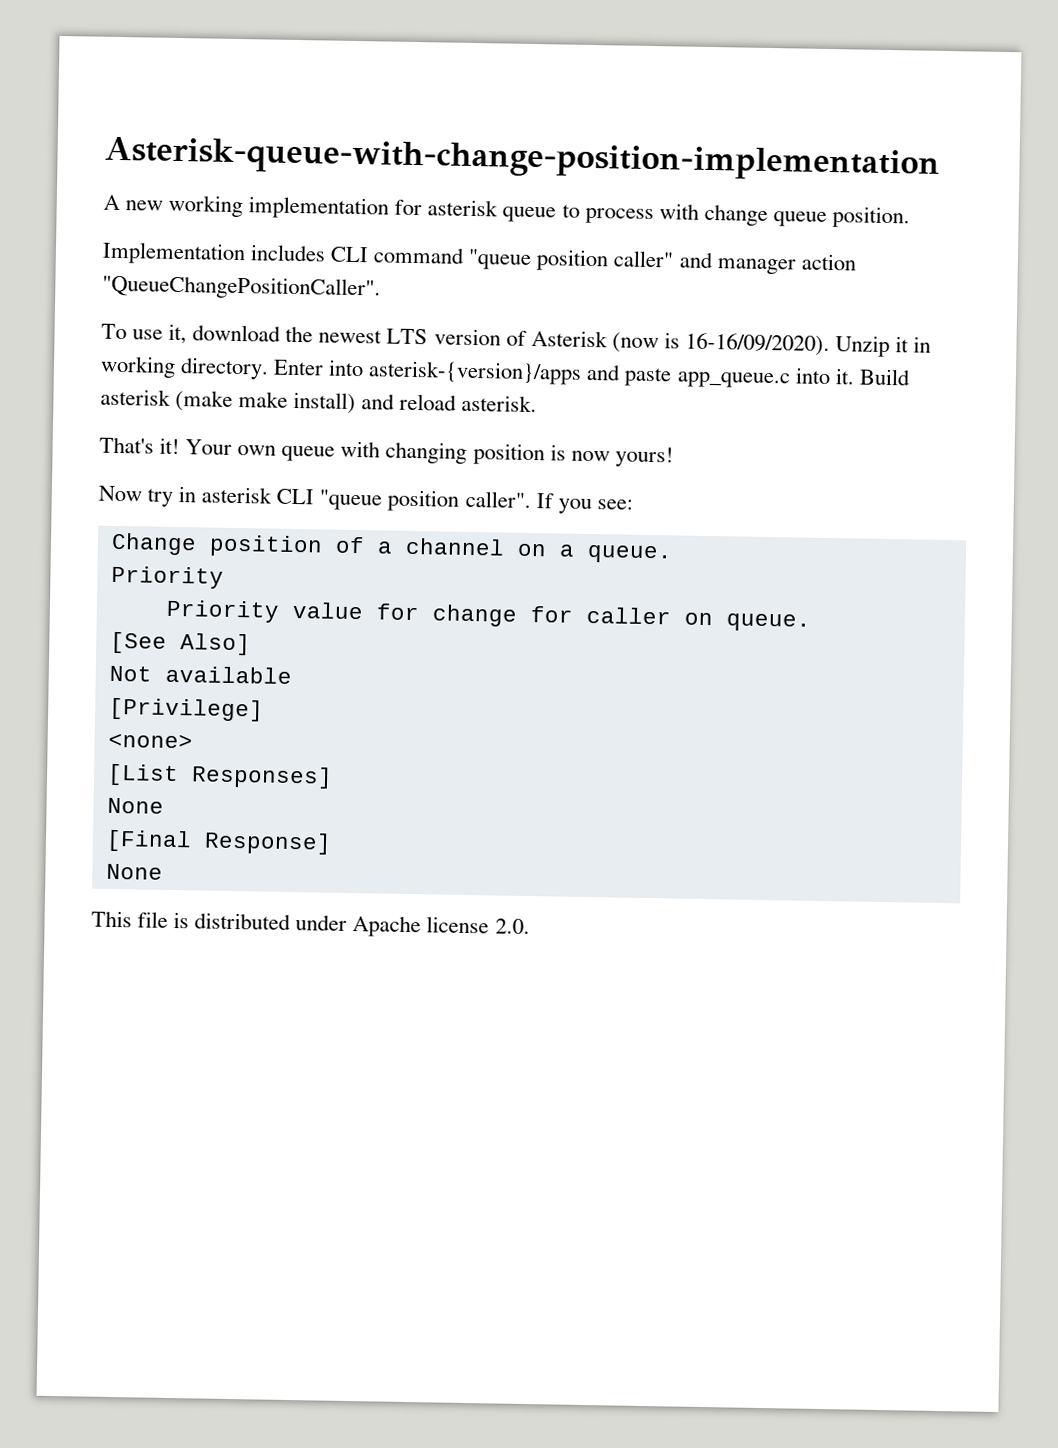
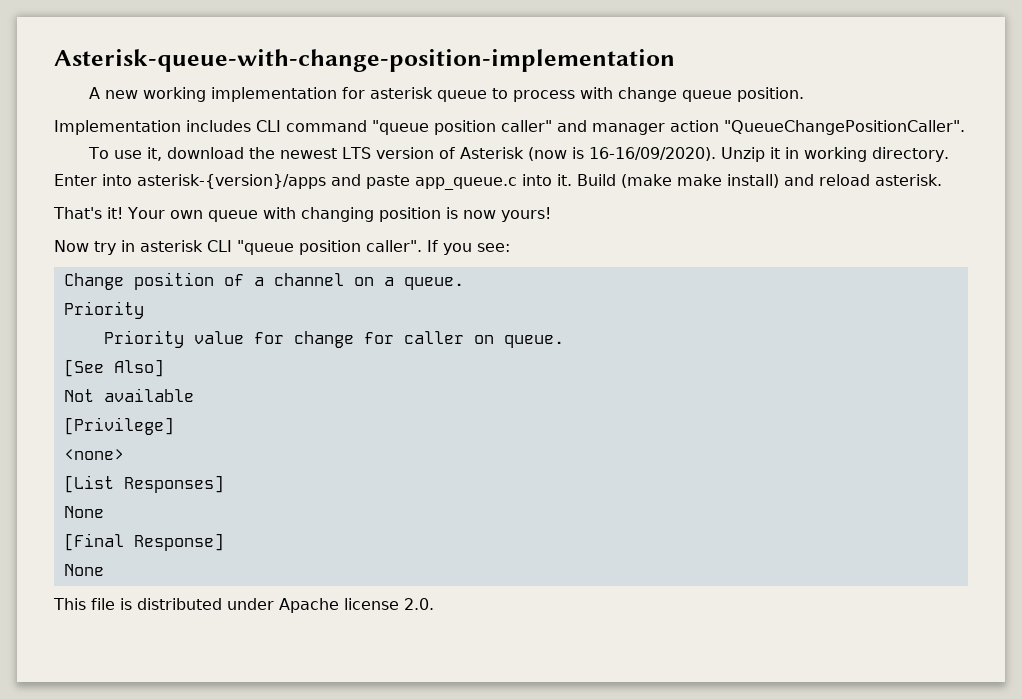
- Build asterisk (make make install) and reload asterisk.
+ Build (make make install) and reload asterisk.

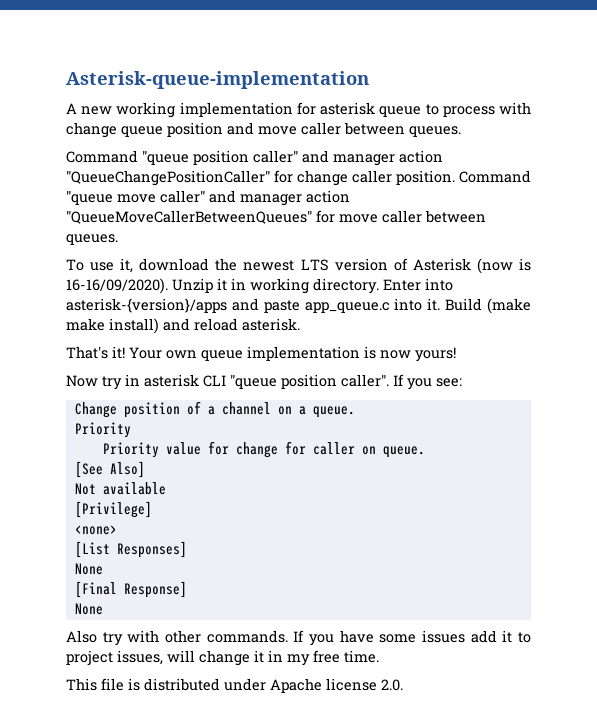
- Asterisk-queue-with-change-position-implementation
+ Asterisk-queue-implementation
- A new working implementation for asterisk queue to process with change queue position.
- Implementation includes CLI command "queue position caller" and manager action "QueueChangePositionCaller".
+ A new working implementation for asterisk queue to process with change queue position and move caller between queues.
+ Command "queue position caller" and manager action "QueueChangePositionCaller" for change caller position. Command "queue move caller" and manager action "QueueMoveCallerBetweenQueues" for move caller between queues.
- Your own queue with changing position is now yours!
+ Your own queue implementation is now yours!
+ Also try with other commands. If you have some issues add it to project issues, will change it in my free time.

